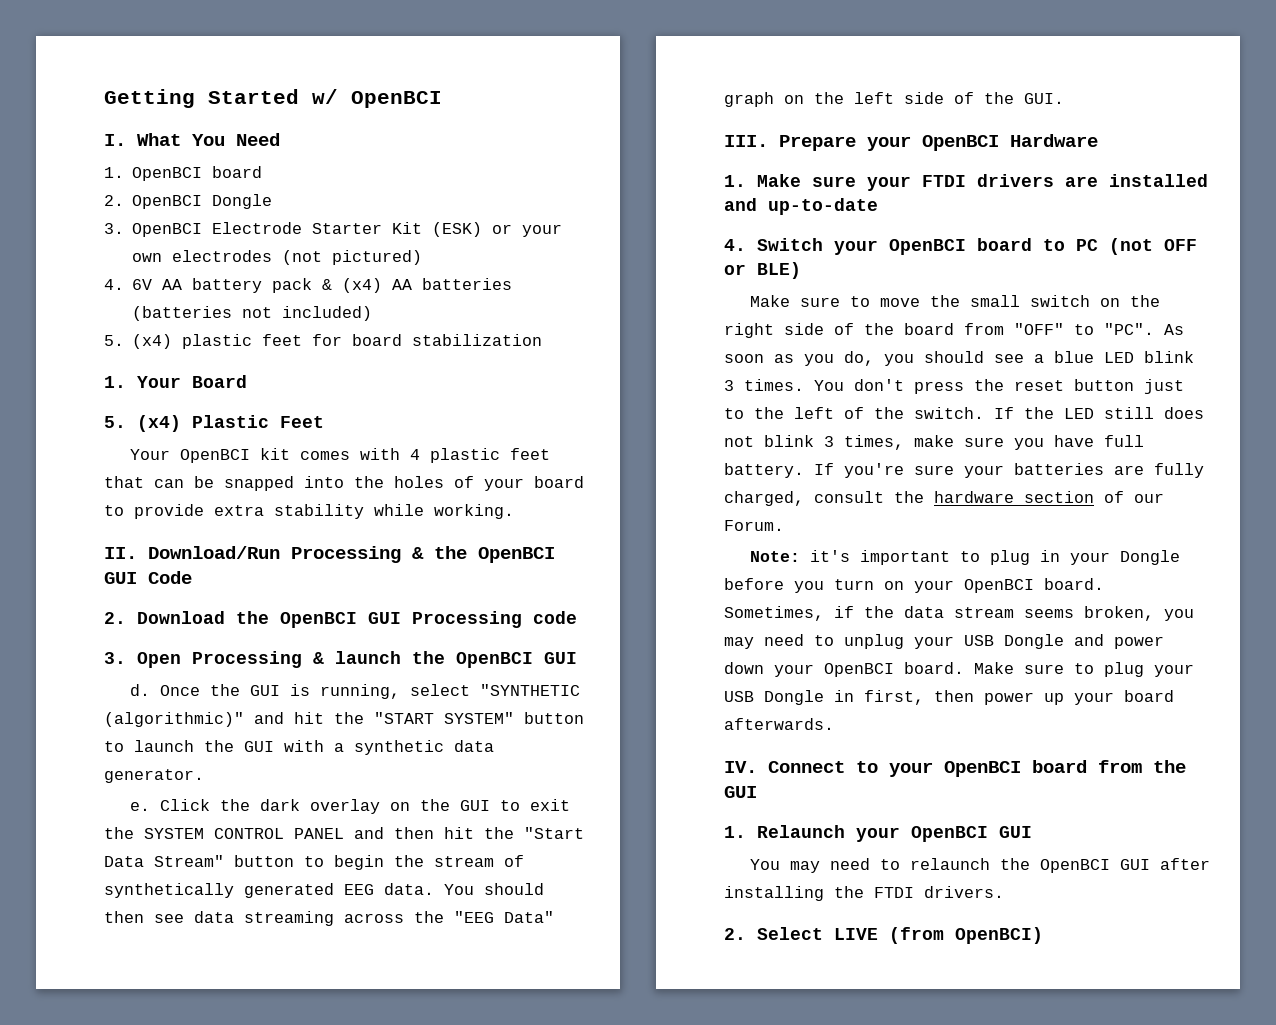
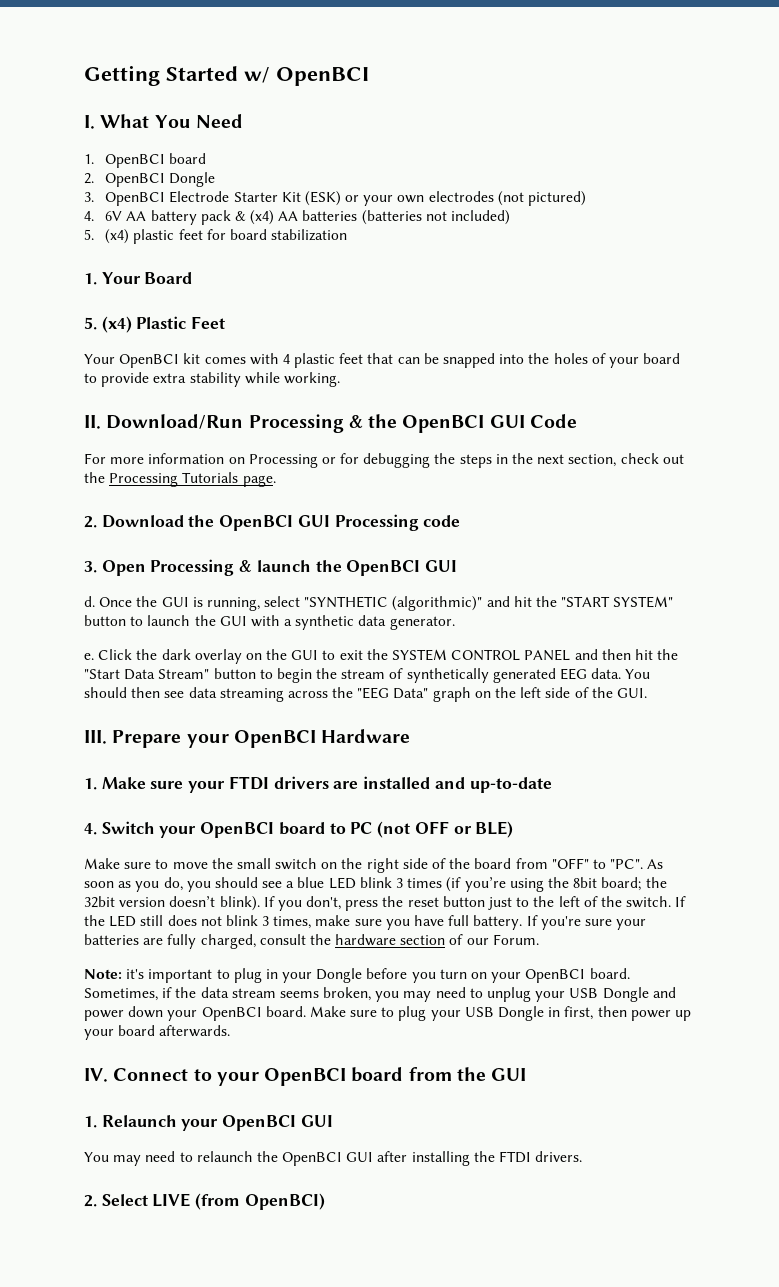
+ For more information on Processing or for debugging the steps in the next section, check out the Processing Tutorials page.
- Make sure to move the small switch on the right side of the board from "OFF" to "PC". As soon as you do, you should see a blue LED blink 3 times. You don't press the reset button just to the left of the switch.
+ Make sure to move the small switch on the right side of the board from "OFF" to "PC". As soon as you do, you should see a blue LED blink 3 times (if you’re using the 8bit board; the 32bit version doesn’t blink). If you don't, press the reset button just to the left of the switch.

